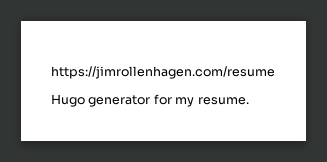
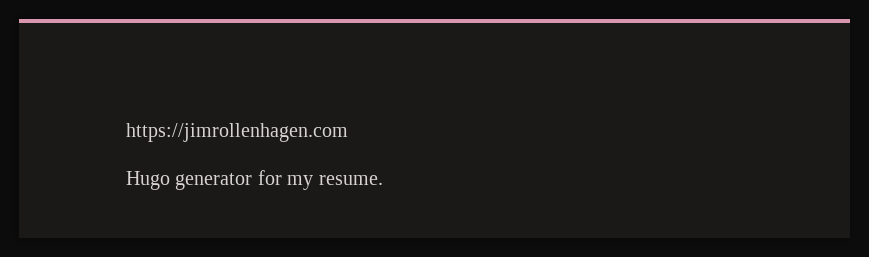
- https://jimrollenhagen.com/resume
+ https://jimrollenhagen.com

